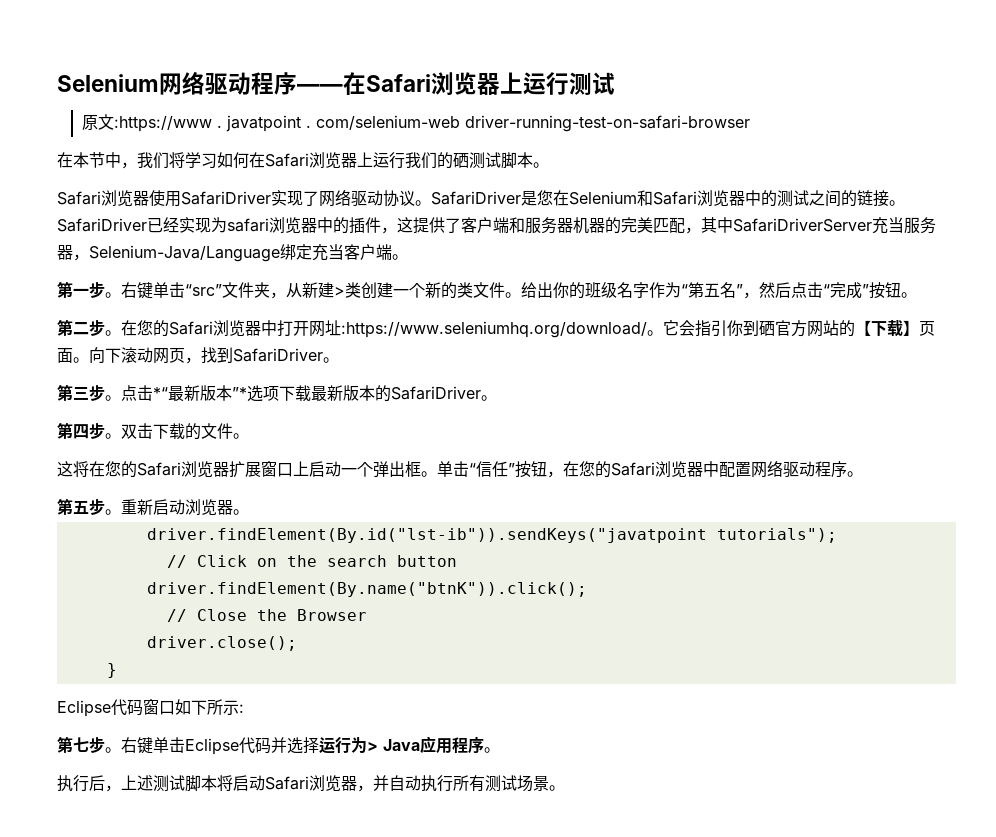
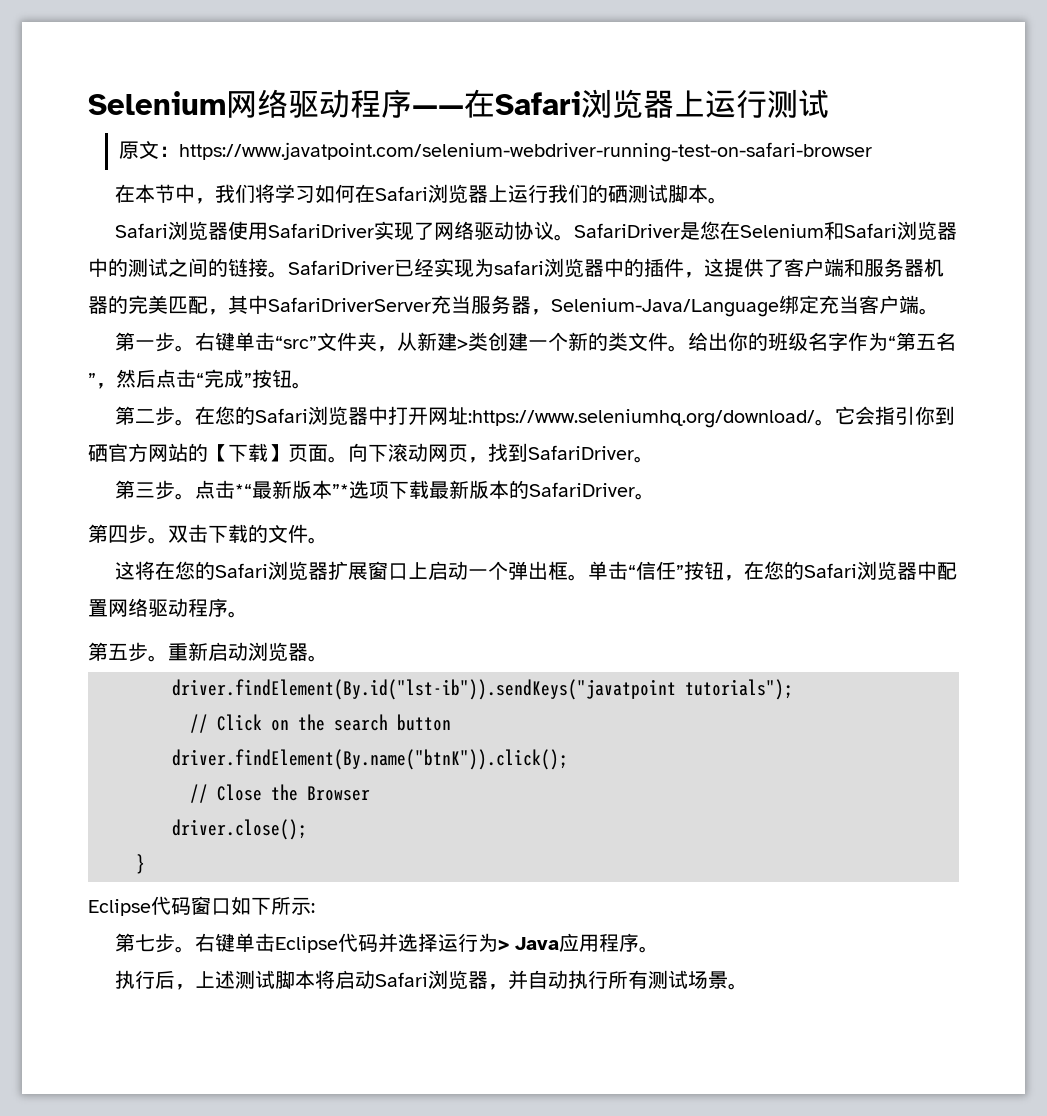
- 原文:https://www . javatpoint . com/selenium-web driver-running-test-on-safari-browser
+ 原文：https://www.javatpoint.com/selenium-webdriver-running-test-on-safari-browser

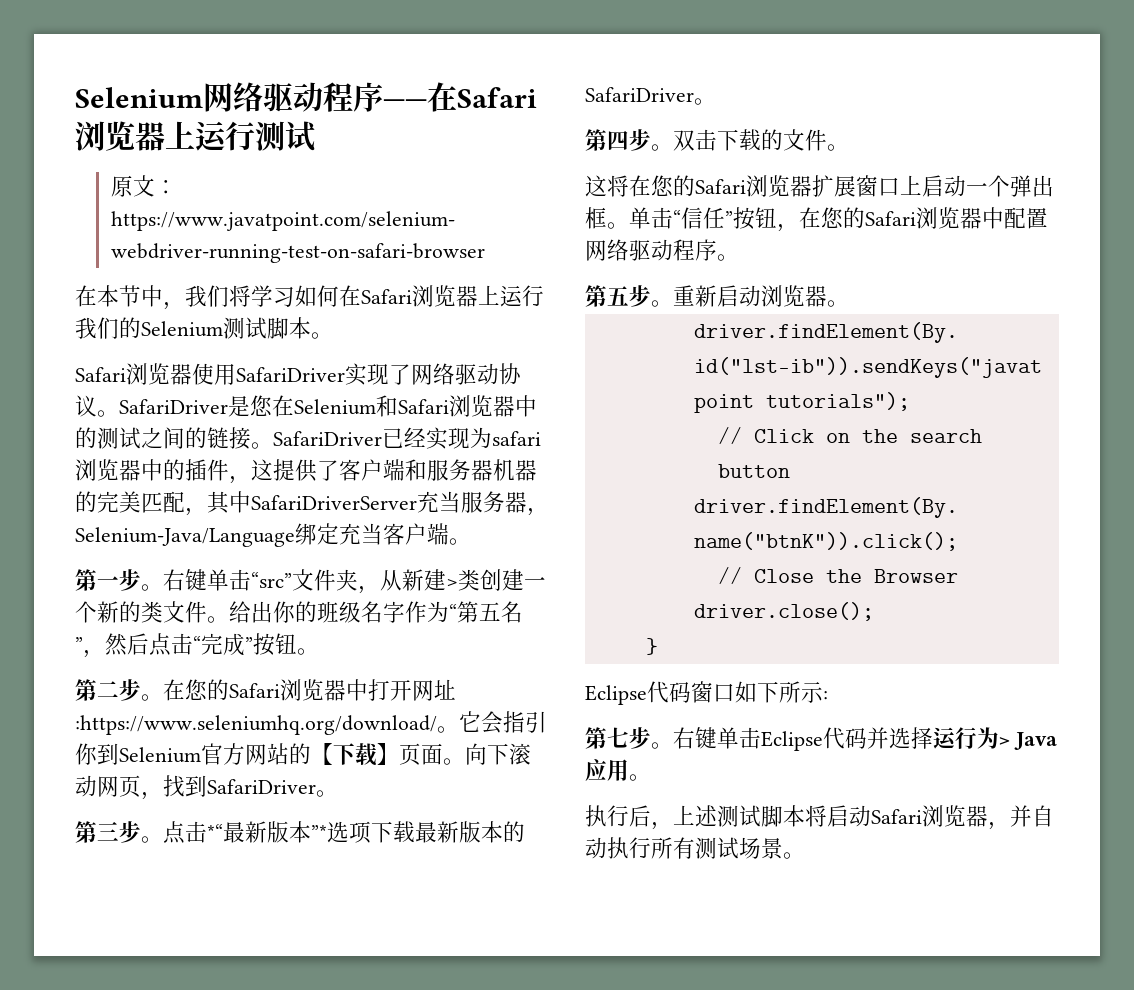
- 在本节中，我们将学习如何在Safari浏览器上运行我们的硒测试脚本。
+ 在本节中，我们将学习如何在Safari浏览器上运行我们的Selenium测试脚本。
- 它会指引你到硒官方网站的【下载】页面。
+ 它会指引你到Selenium官方网站的【下载】页面。
- 右键单击Eclipse代码并选择运行为> Java应用程序。
+ 右键单击Eclipse代码并选择运行为> Java应用。

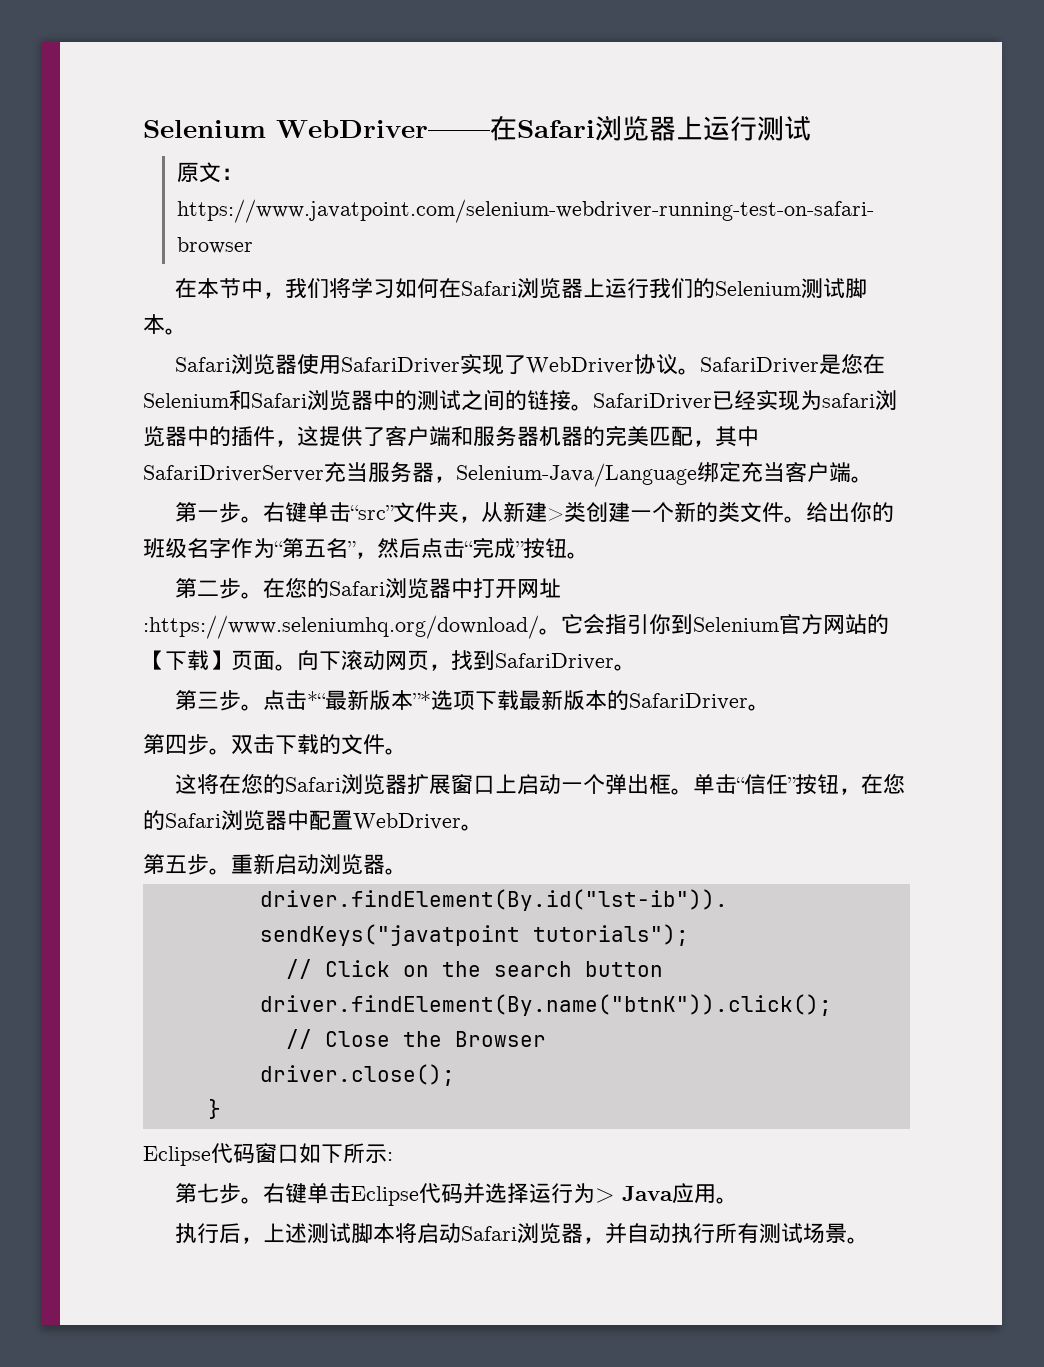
- Selenium网络驱动程序——在Safari浏览器上运行测试
+ Selenium WebDriver——在Safari浏览器上运行测试
- Safari浏览器使用SafariDriver实现了网络驱动协议。
+ Safari浏览器使用SafariDriver实现了WebDriver协议。
- 单击“信任”按钮，在您的Safari浏览器中配置网络驱动程序。
+ 单击“信任”按钮，在您的Safari浏览器中配置WebDriver。

